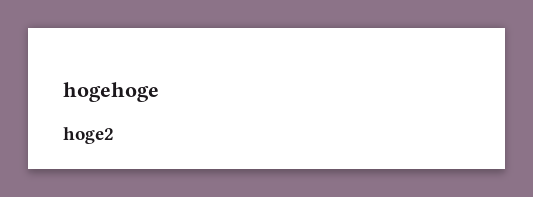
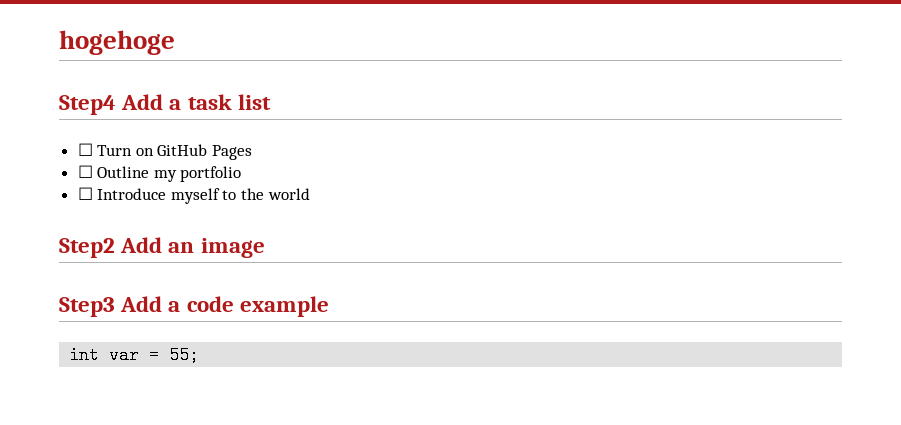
- hoge2
+ Step4 Add a task list
+ ☐ Turn on GitHub Pages
+ ☐ Outline my portfolio
+ ☐ Introduce myself to the world
+ Step2 Add an image
+ Step3 Add a code example
+ int var = 55;

